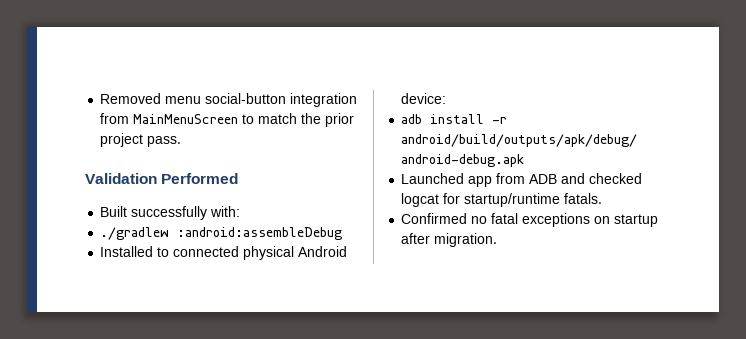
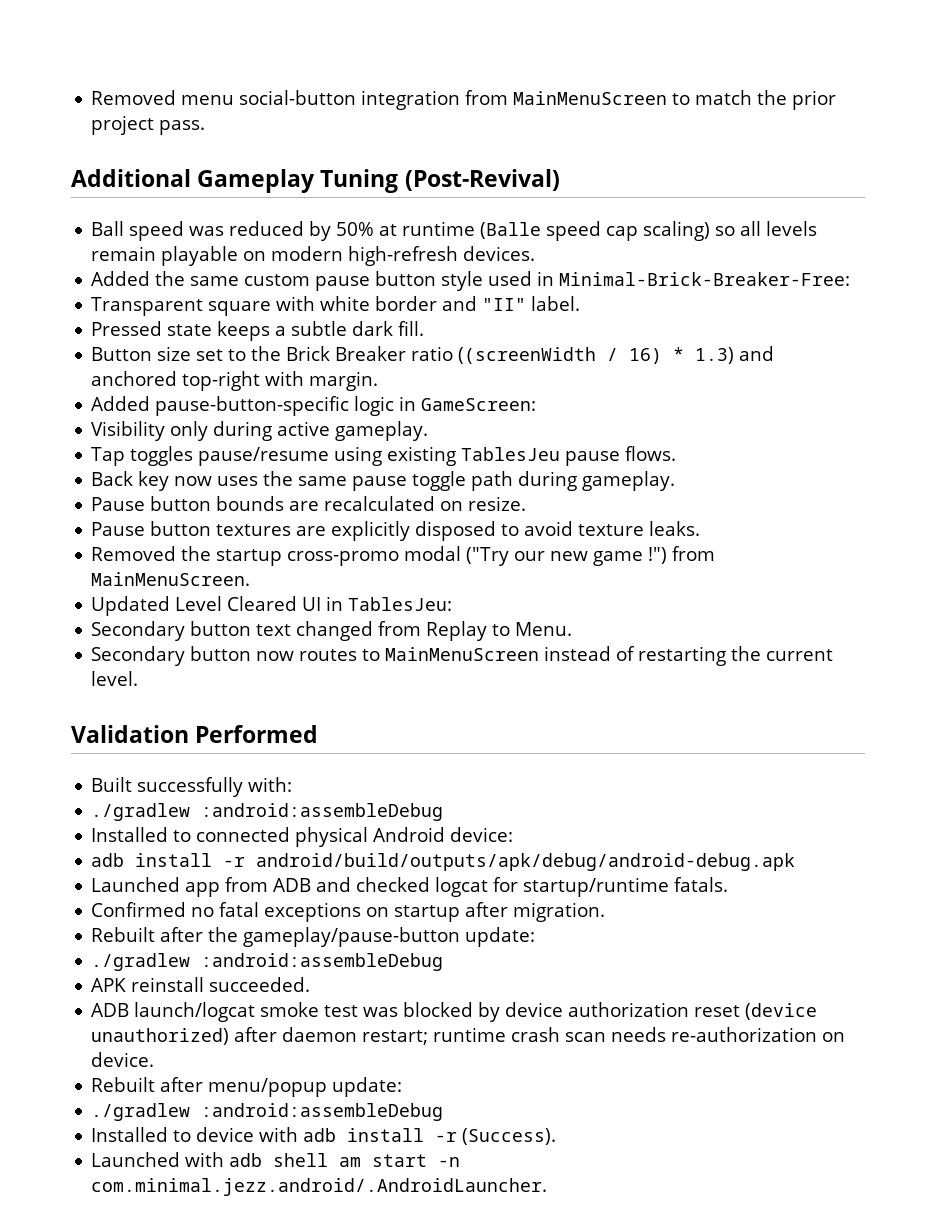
+ Additional Gameplay Tuning (Post-Revival)
+ Ball speed was reduced by 50% at runtime (Balle speed cap scaling) so all levels remain playable on modern high-refresh devices.
+ Added the same custom pause button style used in Minimal-Brick-Breaker-Free:
+ Transparent square with white border and "II" label.
+ Pressed state keeps a subtle dark fill.
+ Button size set to the Brick Breaker ratio ((screenWidth / 16) * 1.3) and anchored top-right with margin.
+ Added pause-button-specific logic in GameScreen:
+ Visibility only during active gameplay.
+ Tap toggles pause/resume using existing TablesJeu pause flows.
+ Back key now uses the same pause toggle path during gameplay.
+ Pause button bounds are recalculated on resize.
+ Pause button textures are explicitly disposed to avoid texture leaks.
+ Removed the startup cross-promo modal ("Try our new game !") from MainMenuScreen.
+ Updated Level Cleared UI in TablesJeu:
+ Secondary button text changed from Replay to Menu.
+ Secondary button now routes to MainMenuScreen instead of restarting the current level.
+ Rebuilt after the gameplay/pause-button update:
+ ./gradlew :android:assembleDebug
+ APK reinstall succeeded.
+ ADB launch/logcat smoke test was blocked by device authorization reset (device unauthorized) after daemon restart; runtime crash scan needs re-authorization on device.
+ Rebuilt after menu/popup update:
+ ./gradlew :android:assembleDebug
+ Installed to device with adb install -r (Success).
+ Launched with adb shell am start -n com.minimal.jezz.android/.AndroidLauncher.

